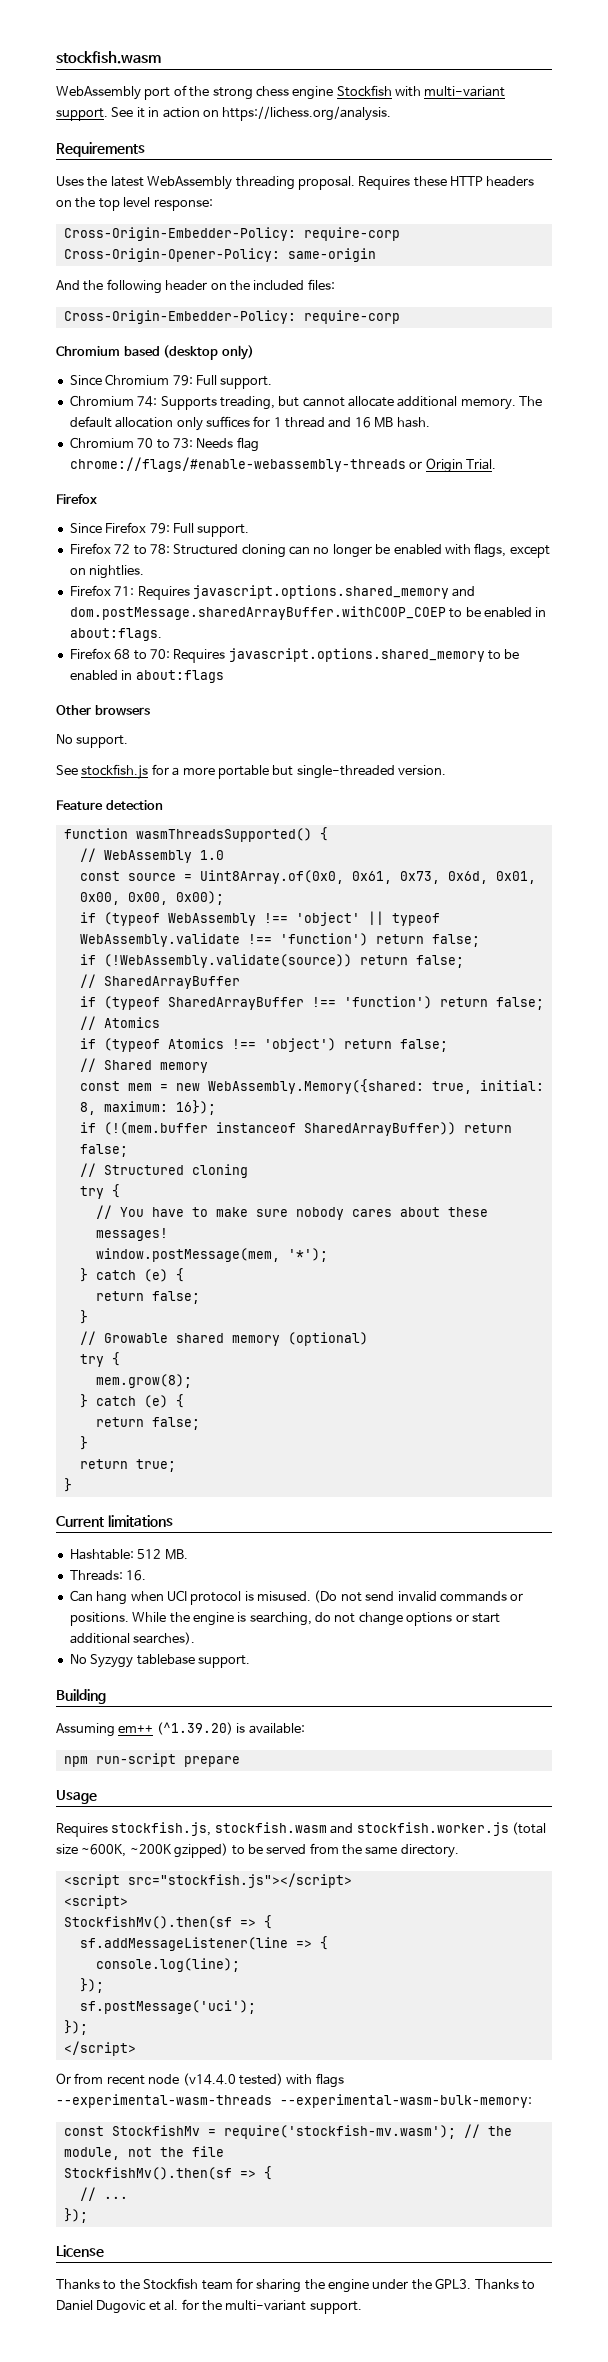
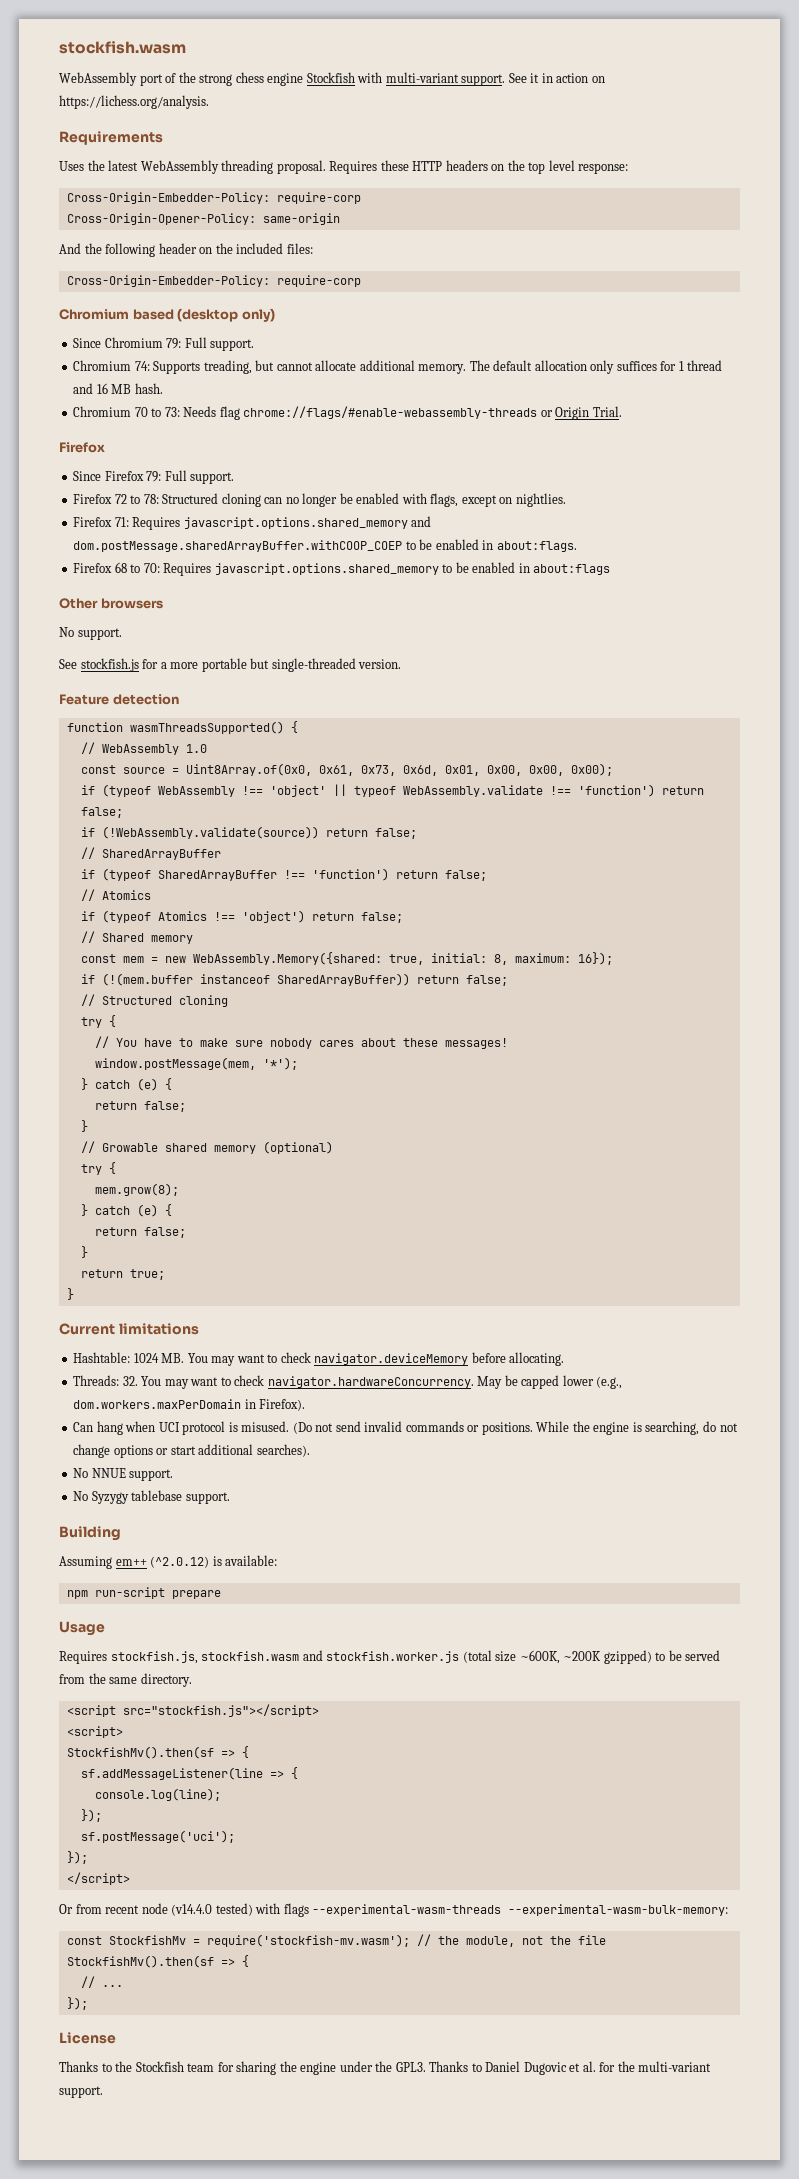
- Hashtable: 512 MB.
- Threads: 16.
+ Hashtable: 1024 MB. You may want to check navigator.deviceMemory before allocating.
+ Threads: 32. You may want to check navigator.hardwareConcurrency. May be capped lower (e.g., dom.workers.maxPerDomain in Firefox).
+ No NNUE support.
- Assuming em++ (^1.39.20) is available:
+ Assuming em++ (^2.0.12) is available:

